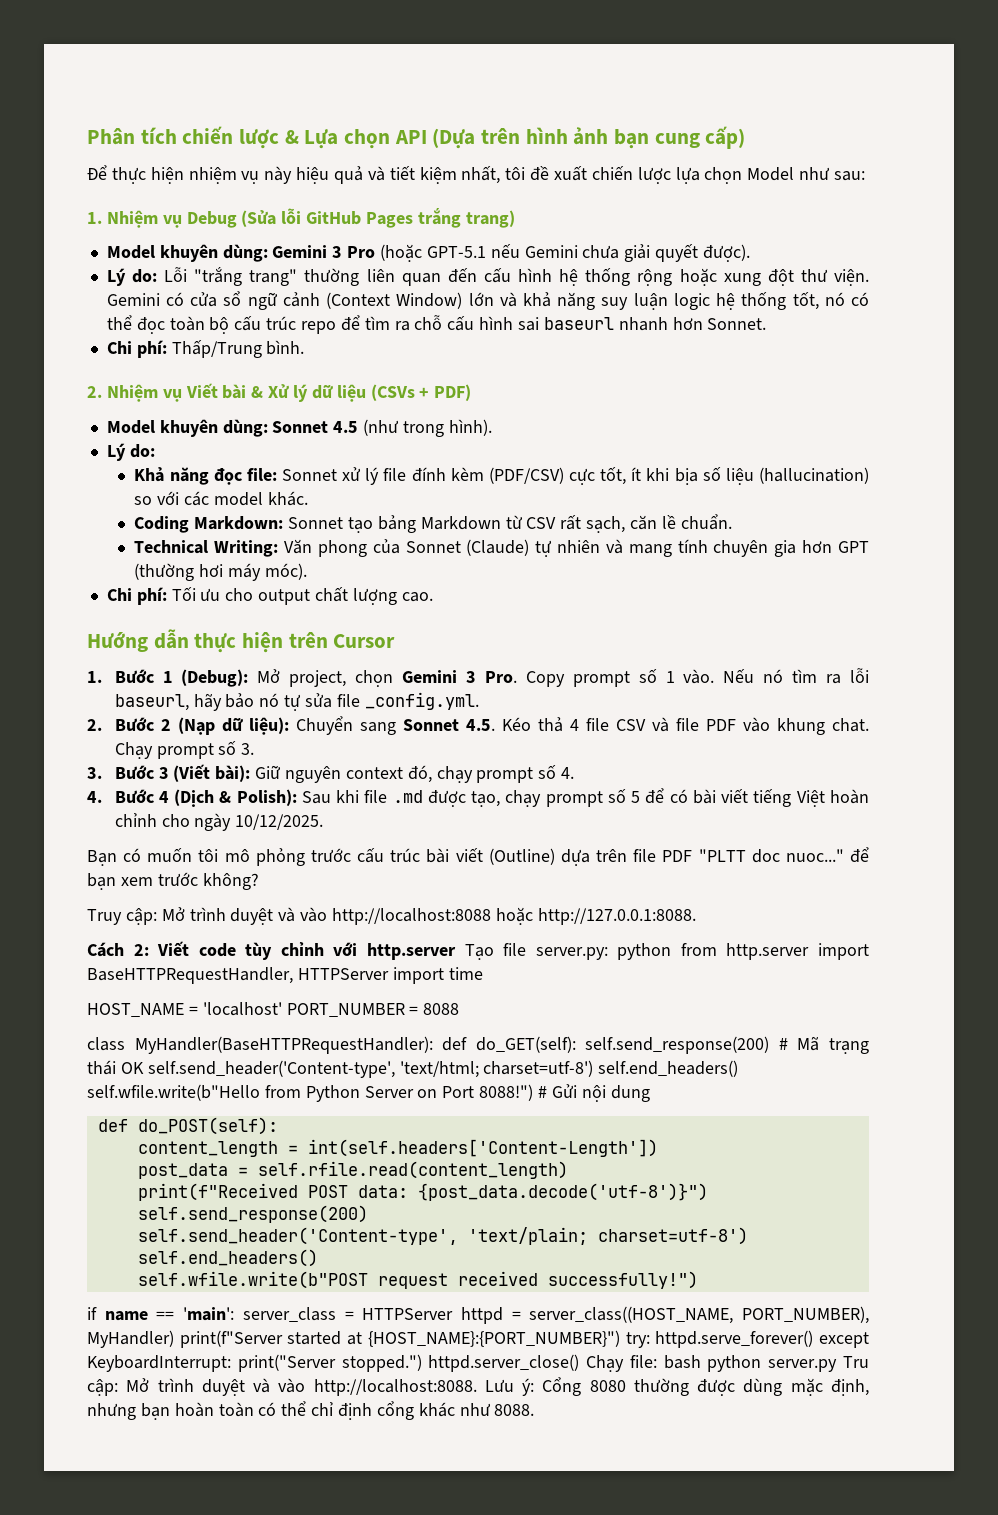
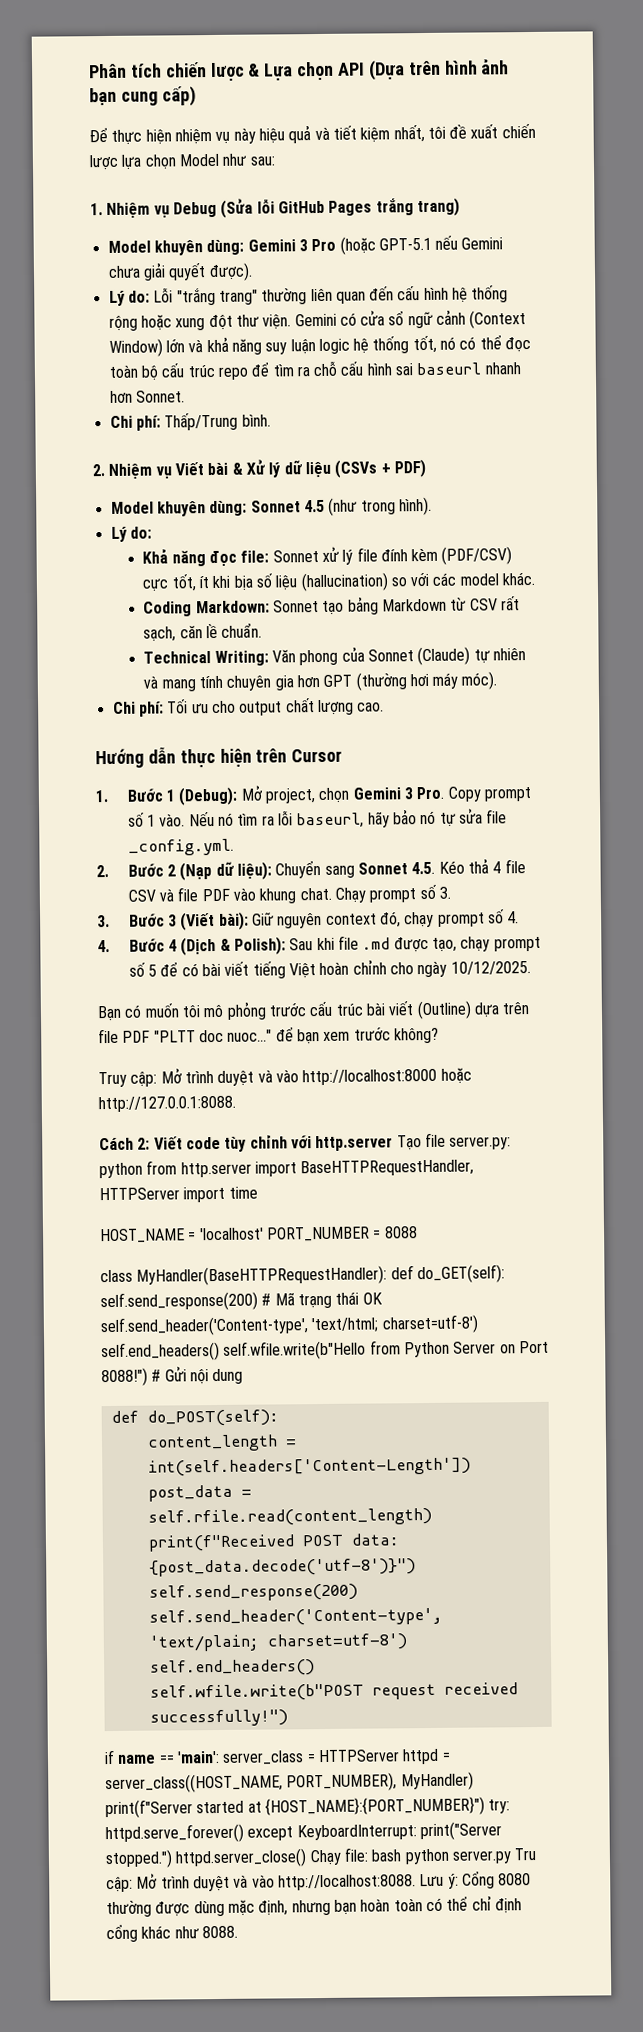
- Truy cập: Mở trình duyệt và vào http://localhost:8088 hoặc http://127.0.0.1:8088.
+ Truy cập: Mở trình duyệt và vào http://localhost:8000 hoặc http://127.0.0.1:8088.

